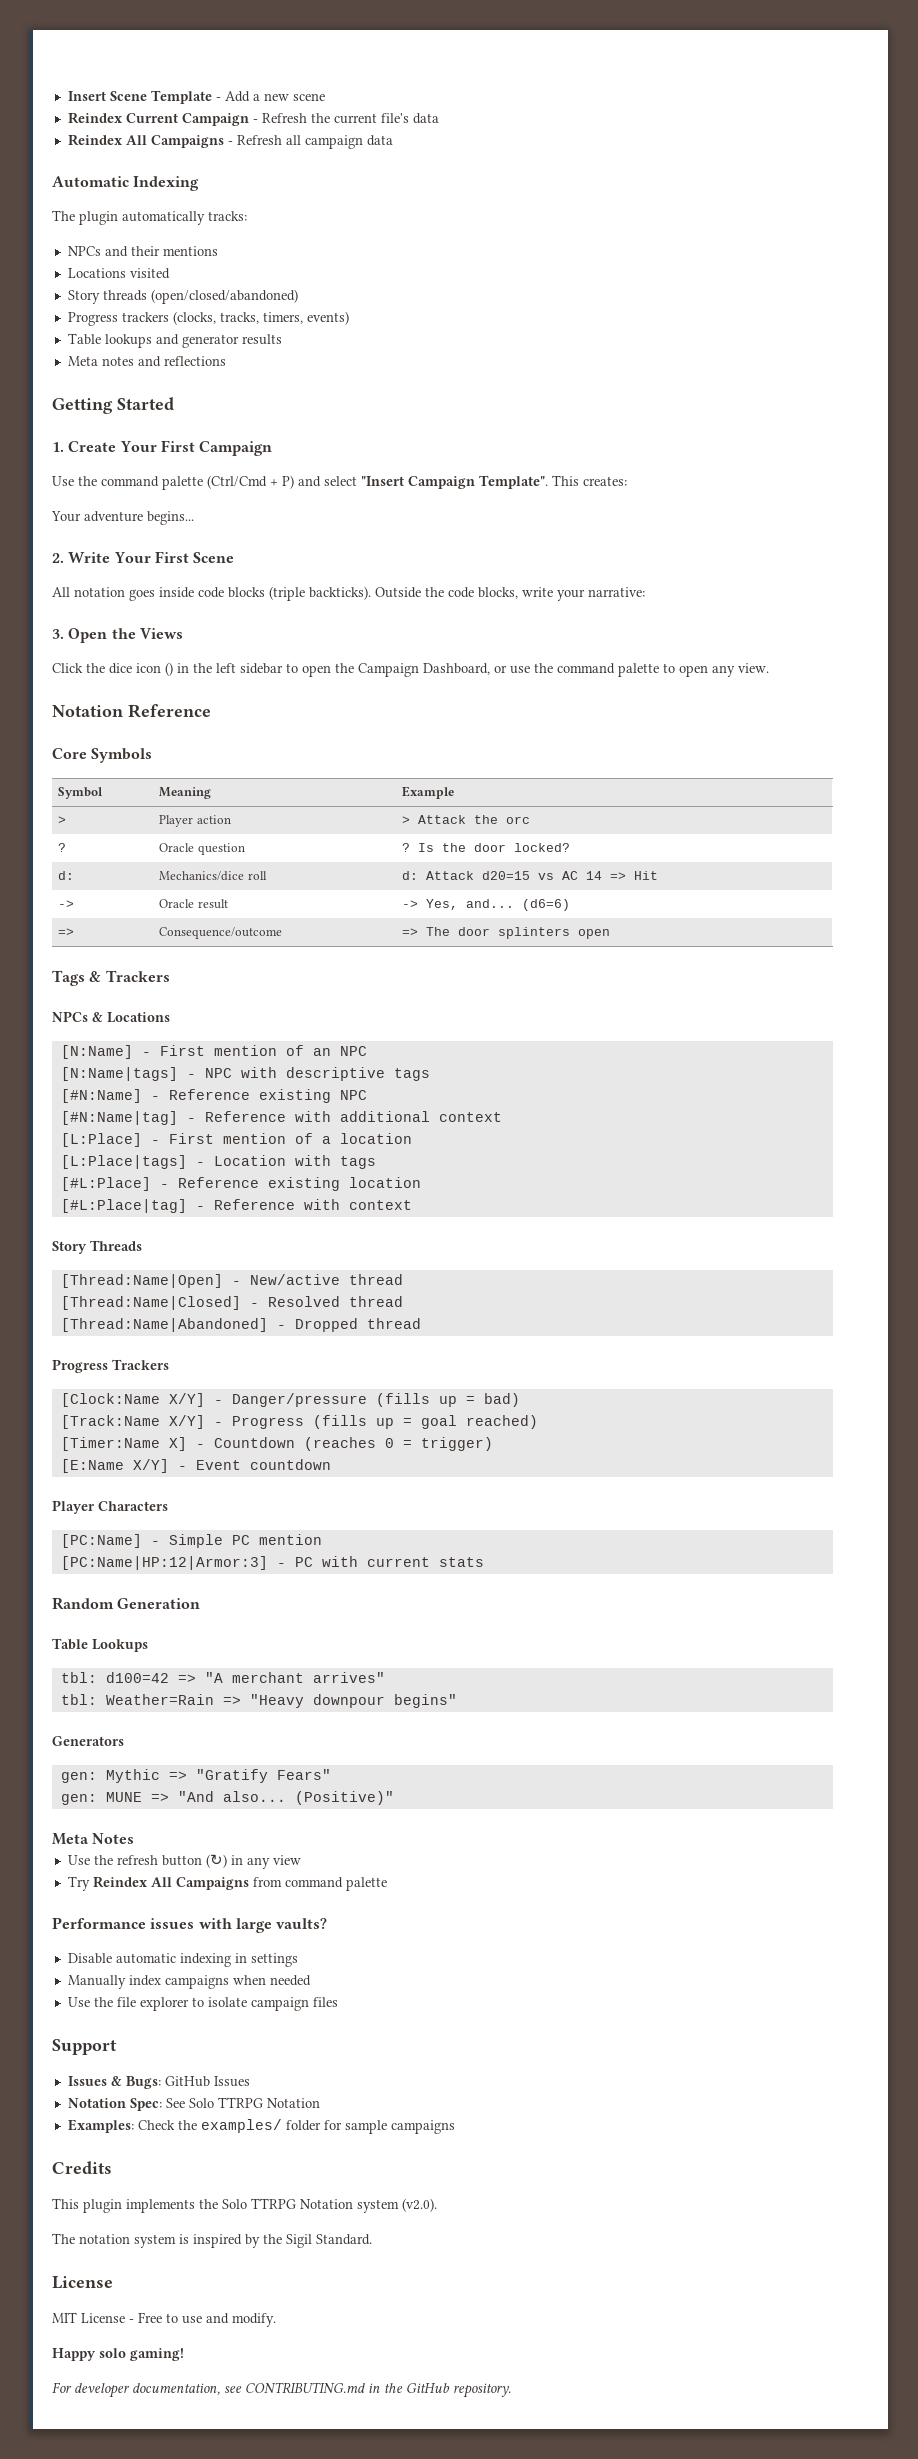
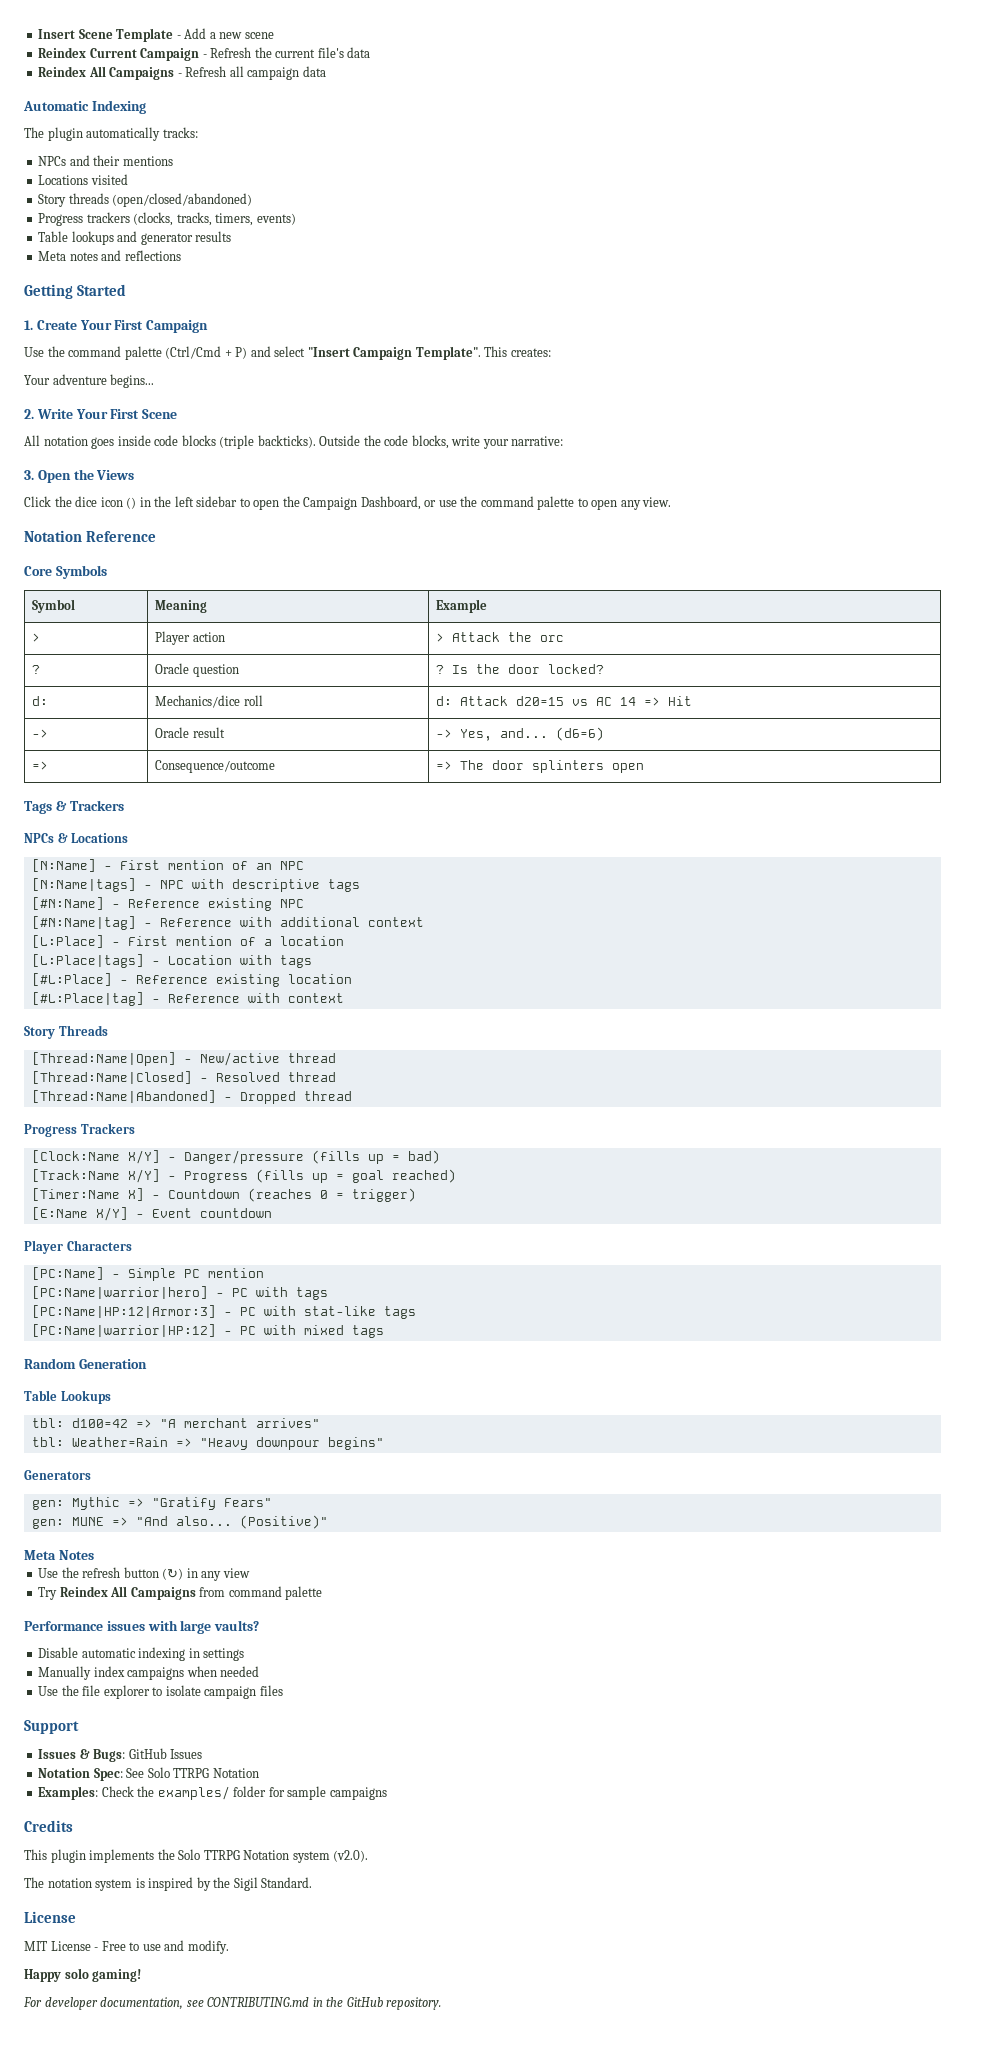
+ [PC:Name|warrior|hero] - PC with tags
- [PC:Name|HP:12|Armor:3] - PC with current stats
+ [PC:Name|HP:12|Armor:3] - PC with stat-like tags
+ [PC:Name|warrior|HP:12] - PC with mixed tags

